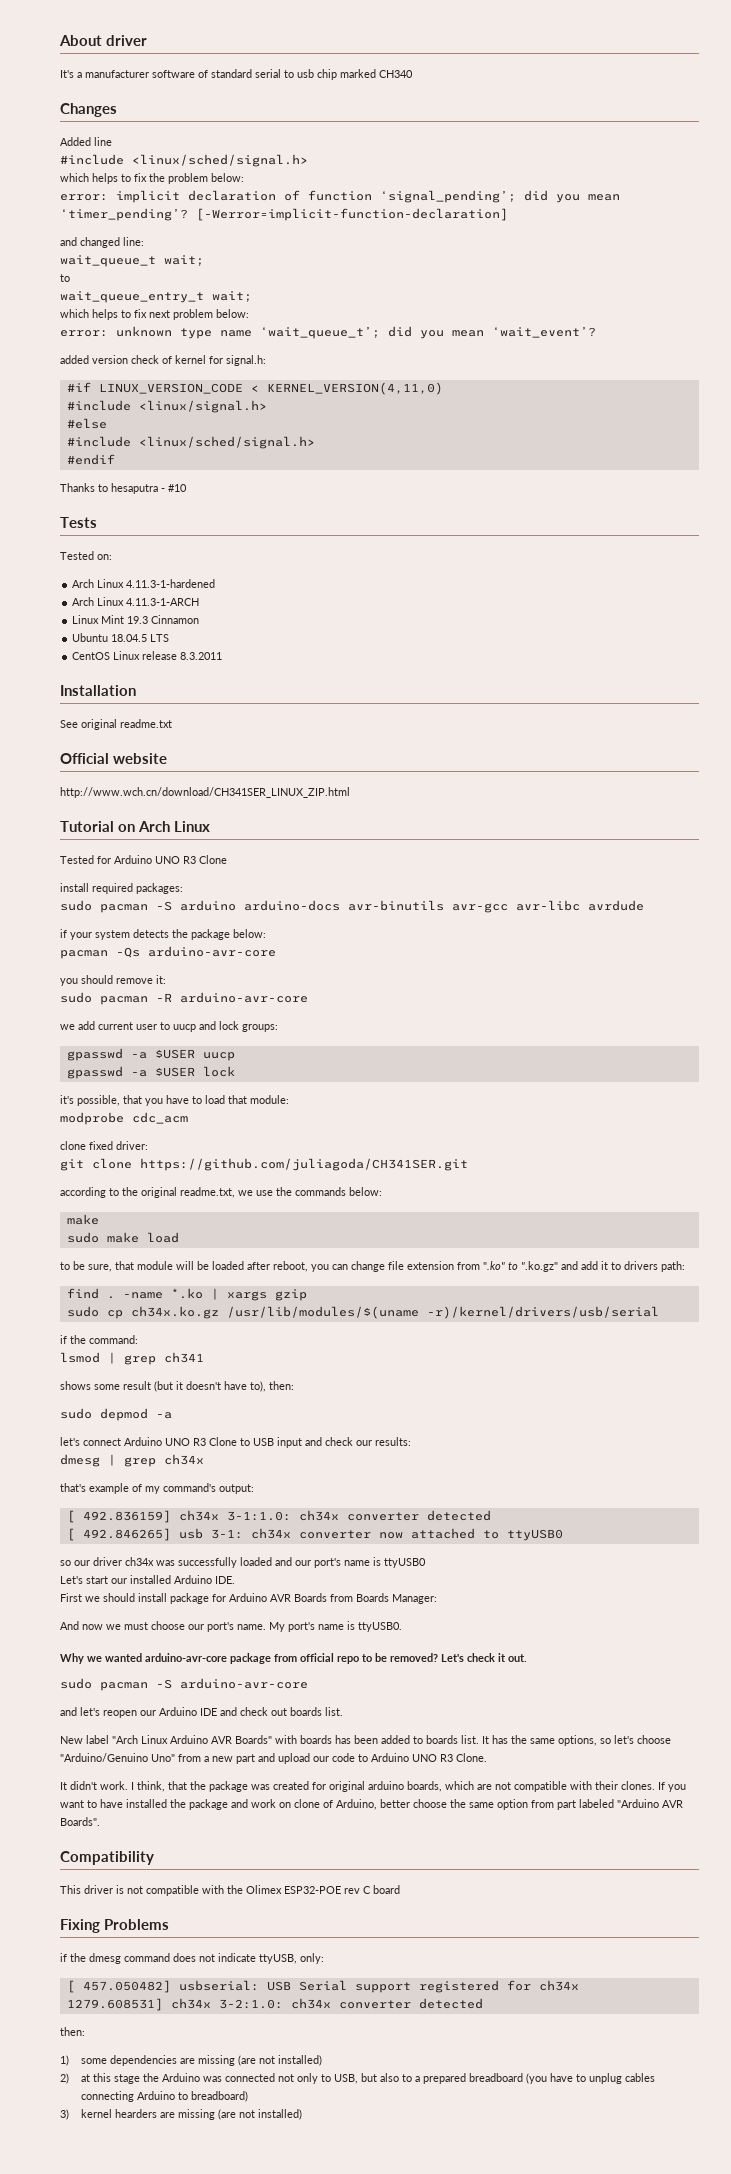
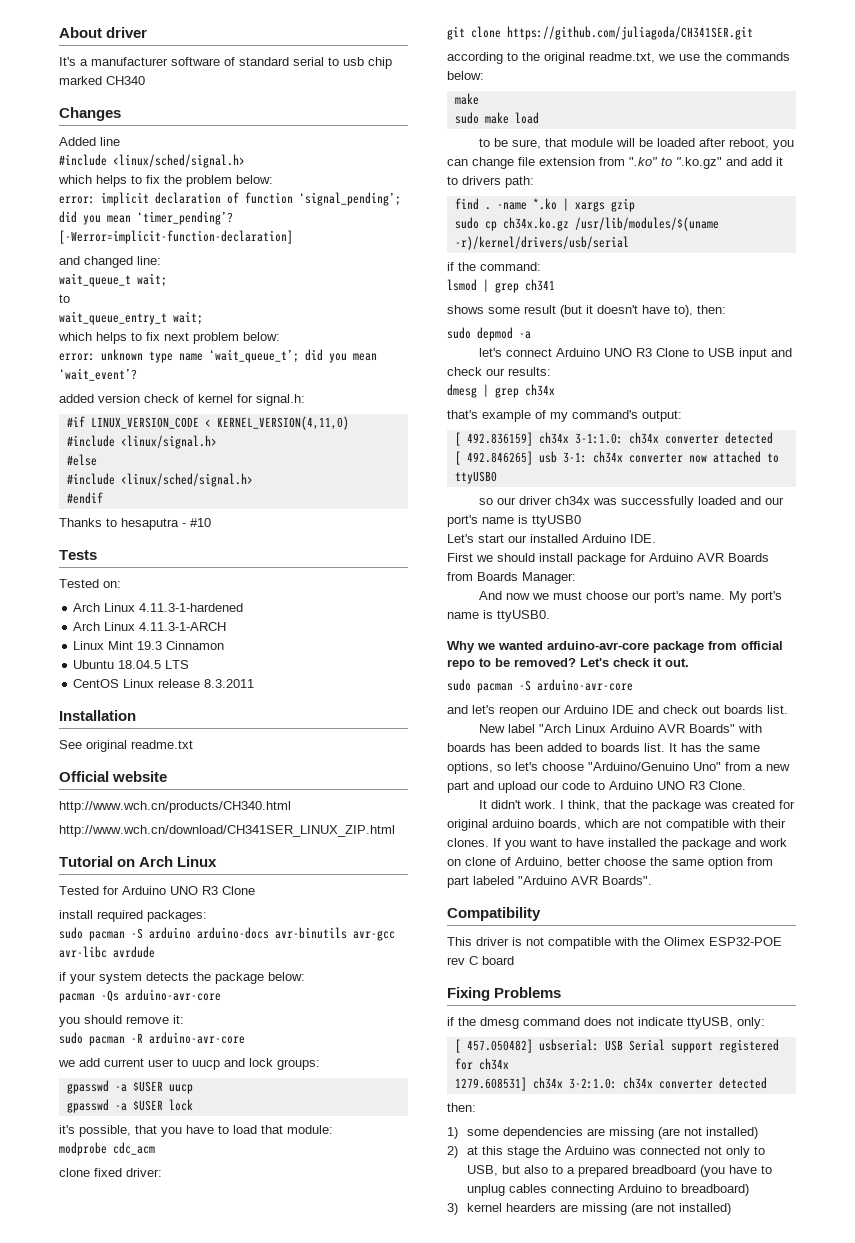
+ http://www.wch.cn/products/CH340.html

